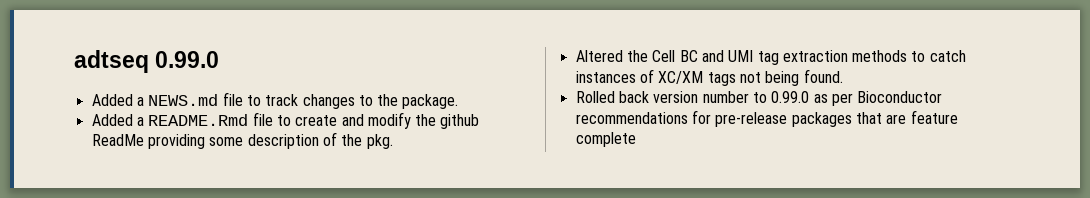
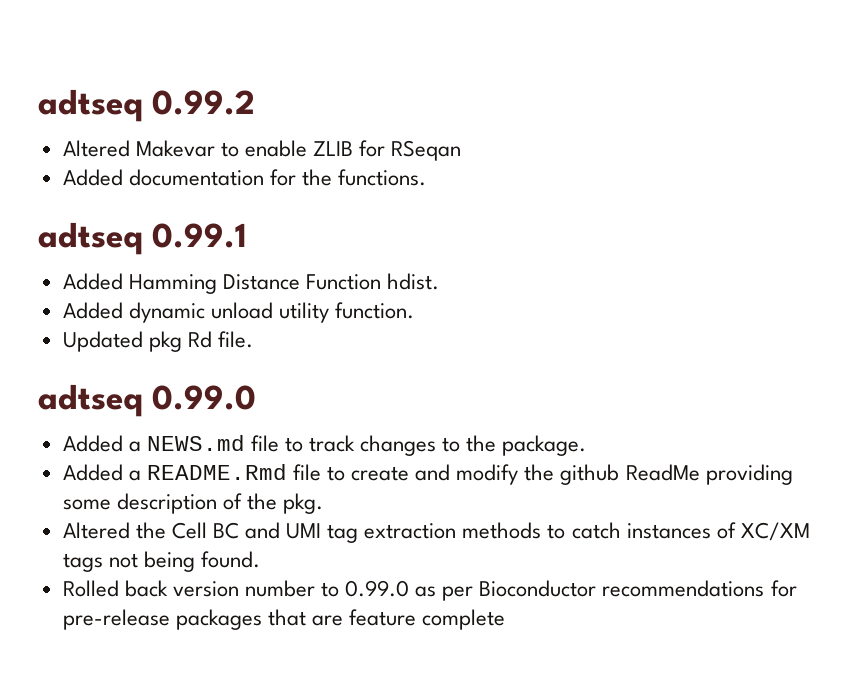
+ adtseq 0.99.2
+ Altered Makevar to enable ZLIB for RSeqan
+ Added documentation for the functions.
+ adtseq 0.99.1
+ Added Hamming Distance Function hdist.
+ Added dynamic unload utility function.
+ Updated pkg Rd file.

